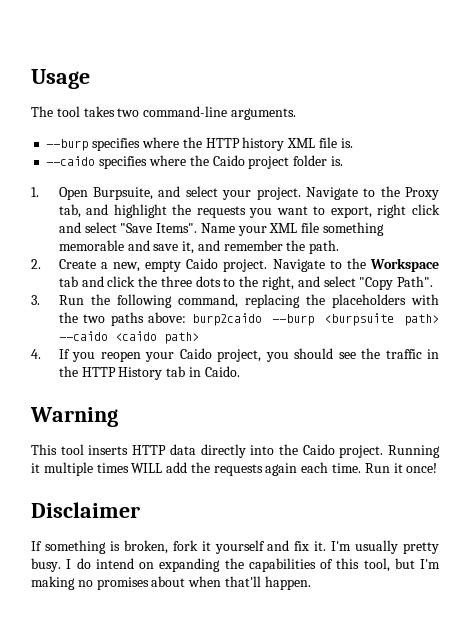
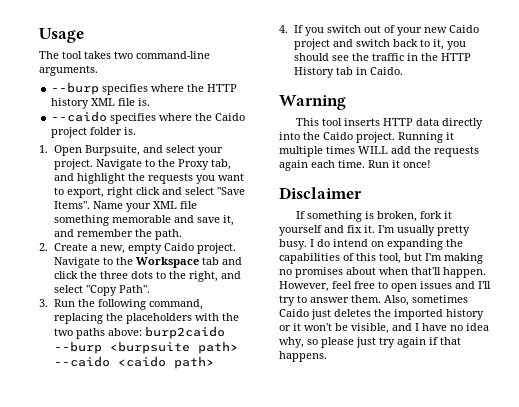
- 4. If you reopen your Caido project, you should see the traffic in the HTTP History tab in Caido.
+ 4. If you switch out of your new Caido project and switch back to it, you should see the traffic in the HTTP History tab in Caido.
+ However, feel free to open issues and I'll try to answer them. Also, sometimes Caido just deletes the imported history or it won't be visible, and I have no idea why, so please just try again if that happens.

